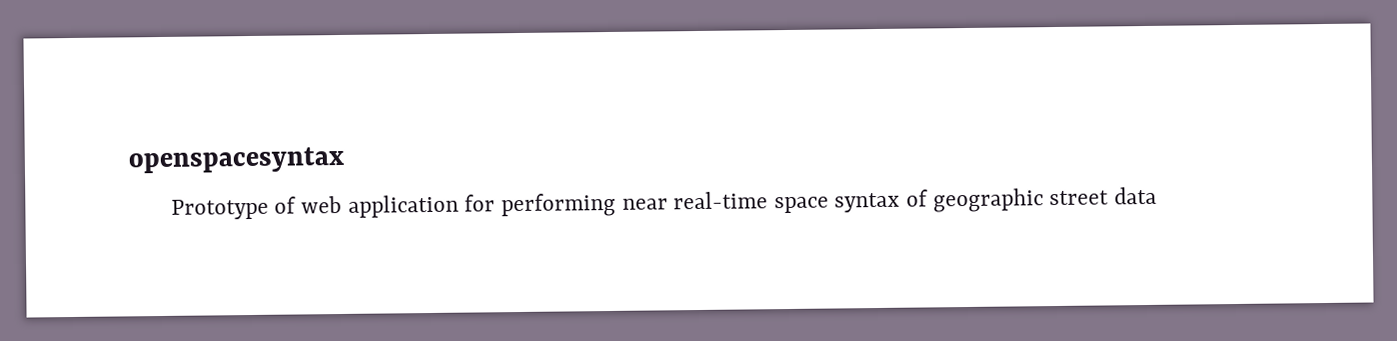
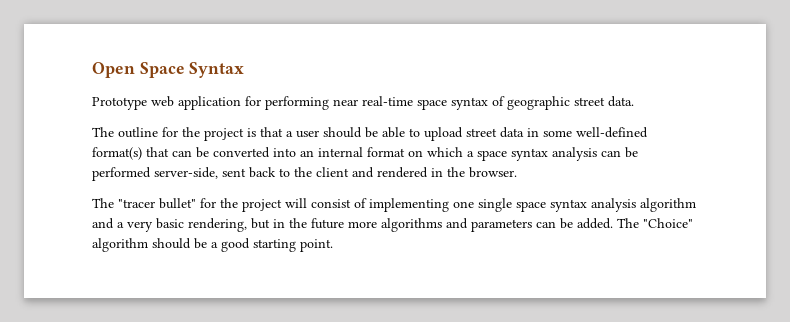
- openspacesyntax
+ Open Space Syntax
- Prototype of web application for performing near real-time space syntax of geographic street data
+ Prototype web application for performing near real-time space syntax of geographic street data.
+ The outline for the project is that a user should be able to upload street data in some well-defined format(s) that can be converted into an internal format on which a space syntax analysis can be performed server-side, sent back to the client and rendered in the browser.
+ The "tracer bullet" for the project will consist of implementing one single space syntax analysis algorithm and a very basic rendering, but in the future more algorithms and parameters can be added. The "Choice" algorithm should be a good starting point.

